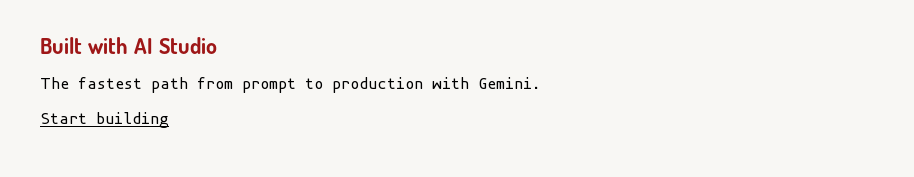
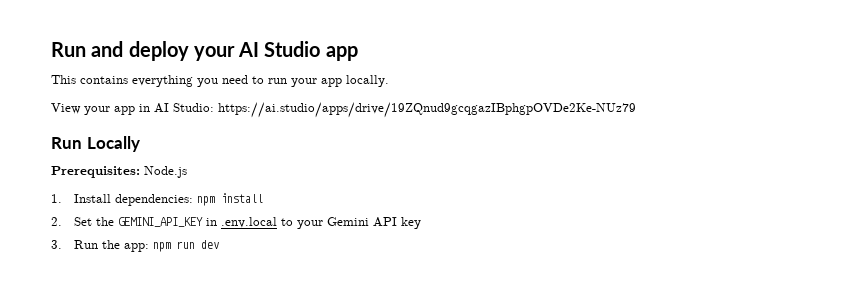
- Built with AI Studio
- The fastest path from prompt to production with Gemini.
- Start building
+ Run and deploy your AI Studio app
+ This contains everything you need to run your app locally.
+ View your app in AI Studio: https://ai.studio/apps/drive/19ZQnud9gcqgazIBphgpOVDe2Ke-NUz79
+ Run Locally
+ Prerequisites: Node.js
+ 1. Install dependencies: npm install
+ 2. Set the GEMINI_API_KEY in .env.local to your Gemini API key
+ 3. Run the app: npm run dev

